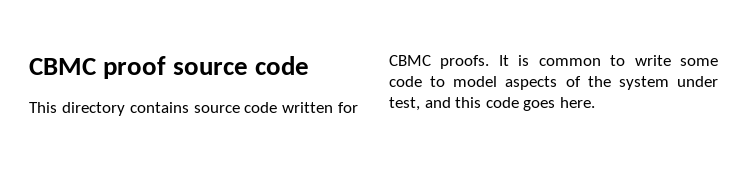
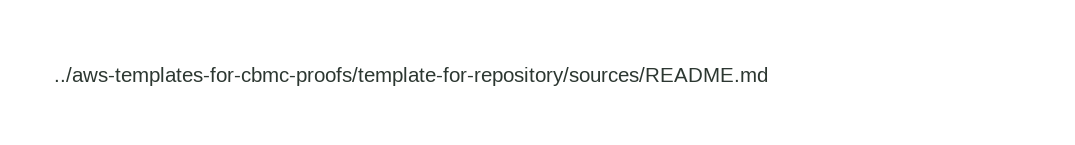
- CBMC proof source code
- This directory contains source code written for CBMC proofs. It is common to write some code to model aspects of the system under test, and this code goes here.
+ ../aws-templates-for-cbmc-proofs/template-for-repository/sources/README.md

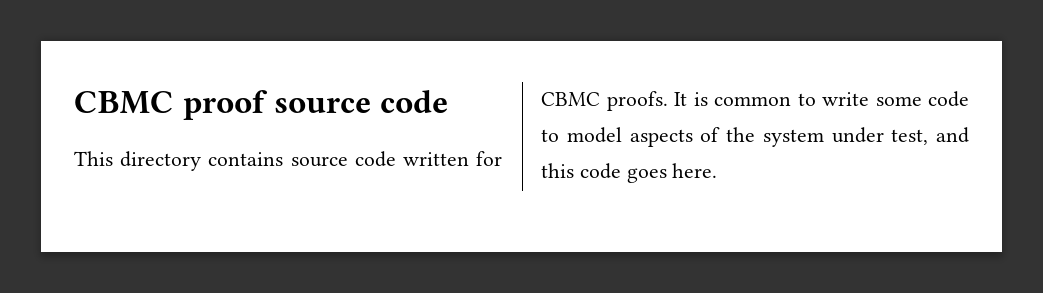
- ../aws-templates-for-cbmc-proofs/template-for-repository/sources/README.md
+ CBMC proof source code
+ This directory contains source code written for CBMC proofs. It is common to write some code to model aspects of the system under test, and this code goes here.

